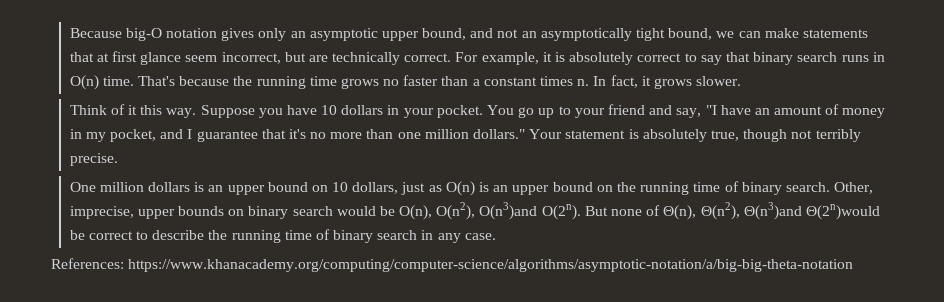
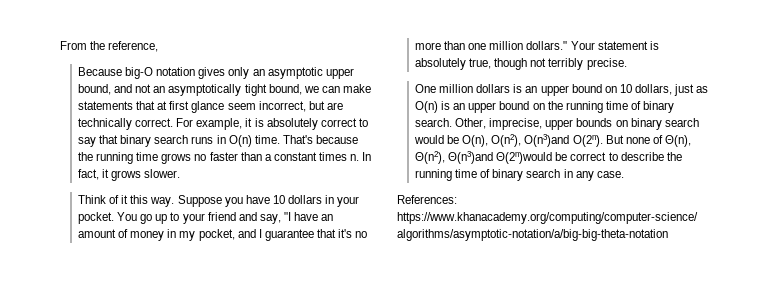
+ From the reference,

